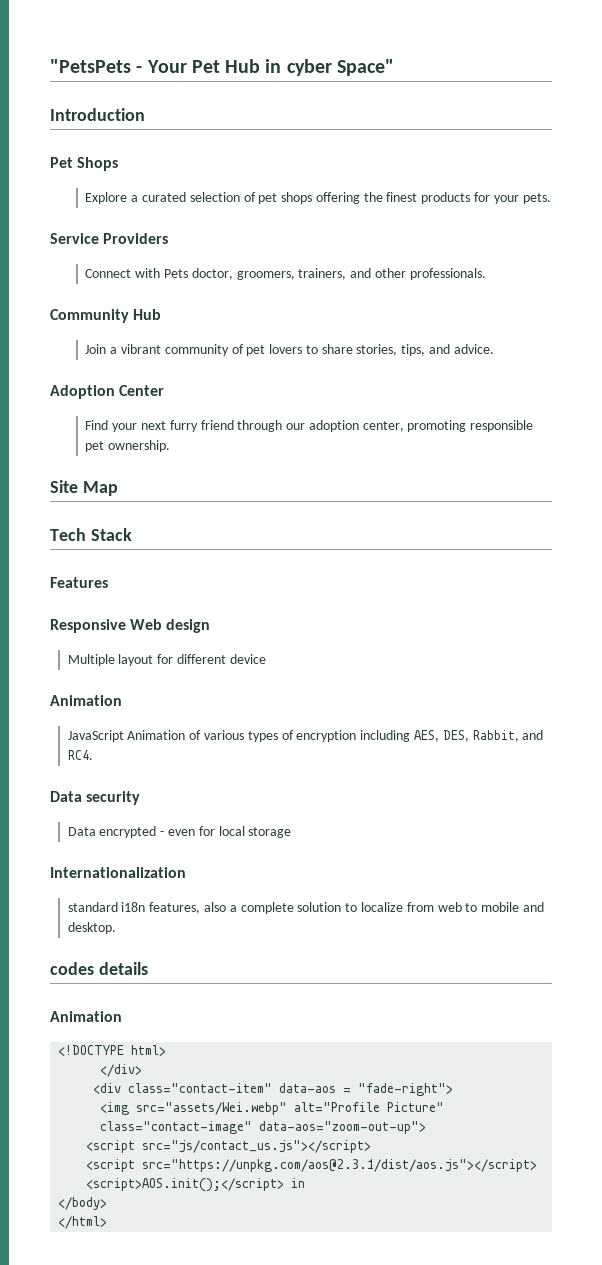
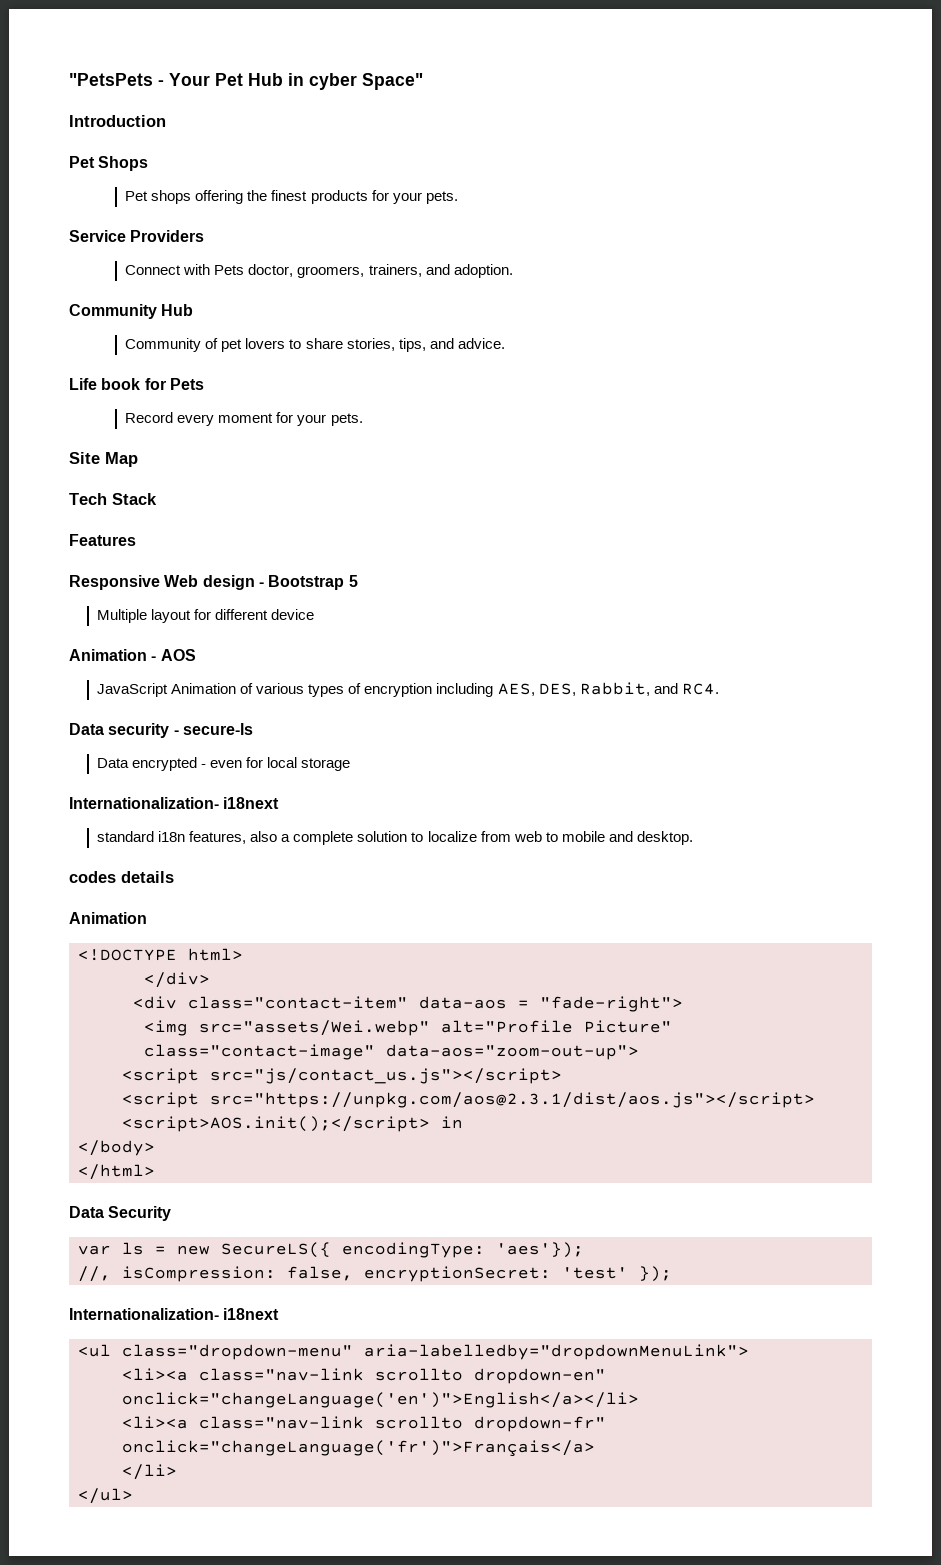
- Explore a curated selection of pet shops offering the finest products for your pets.
+ Pet shops offering the finest products for your pets.
- Connect with Pets doctor, groomers, trainers, and other professionals.
+ Connect with Pets doctor, groomers, trainers, and adoption.
- Join a vibrant community of pet lovers to share stories, tips, and advice.
+ Community of pet lovers to share stories, tips, and advice.
- Adoption Center
- Find your next furry friend through our adoption center, promoting responsible pet ownership.
+ Life book for Pets
+ Record every moment for your pets.
- Responsive Web design
+ Responsive Web design - Bootstrap 5
  Multiple layout for different device
- Animation
+ Animation - AOS
- Data security
+ Data security - secure-ls
  Data encrypted - even for local storage
- Internationalization
+ Internationalization- i18next
+ Data Security
+ var ls = new SecureLS({ encodingType: 'aes'});
+ //, isCompression: false, encryptionSecret: 'test' });
+ Internationalization- i18next
+ <ul class="dropdown-menu" aria-labelledby="dropdownMenuLink">
+ <li><a class="nav-link scrollto dropdown-en" onclick="changeLanguage('en')">English</a></li>
+ <li><a class="nav-link scrollto dropdown-fr" onclick="changeLanguage('fr')">Français</a>
+ </li>
+ </ul>

